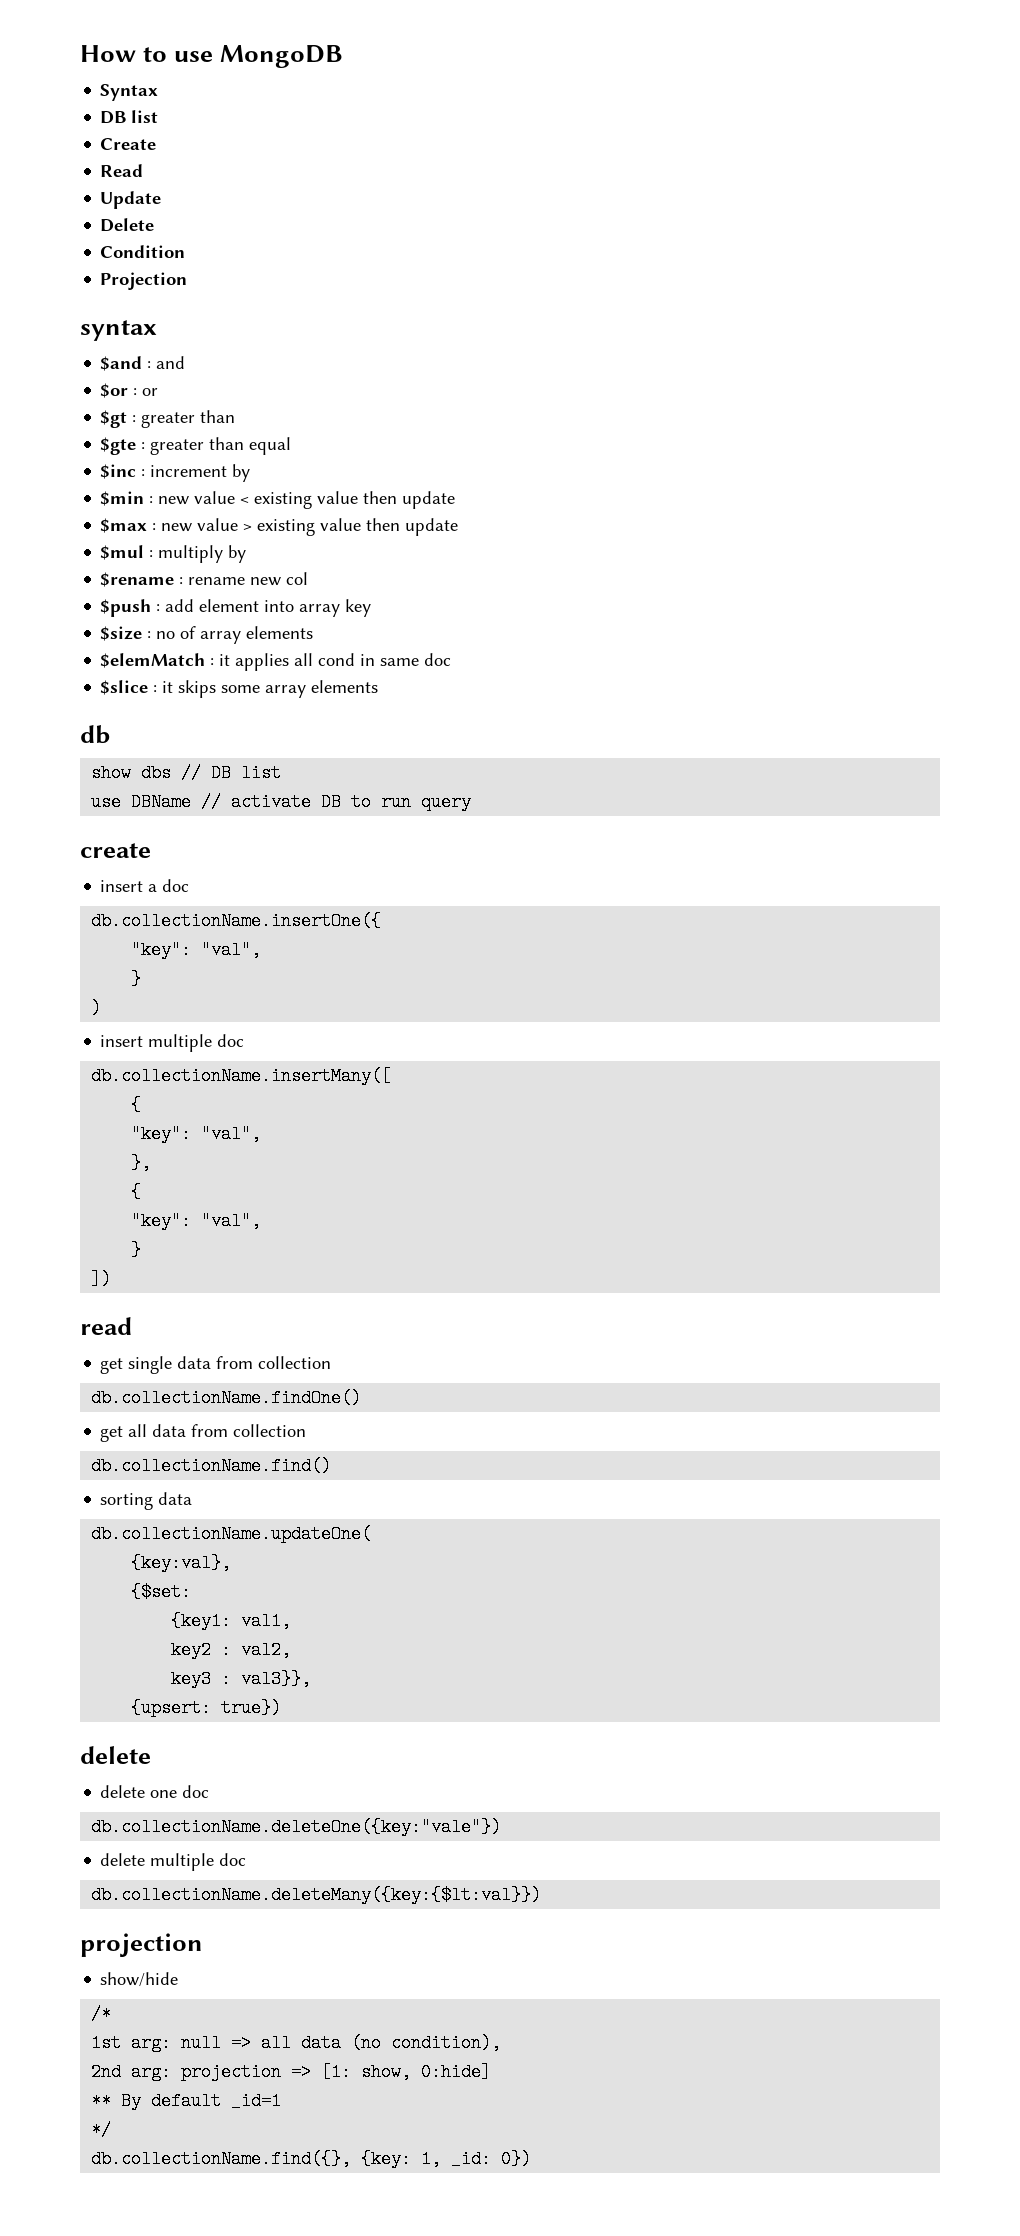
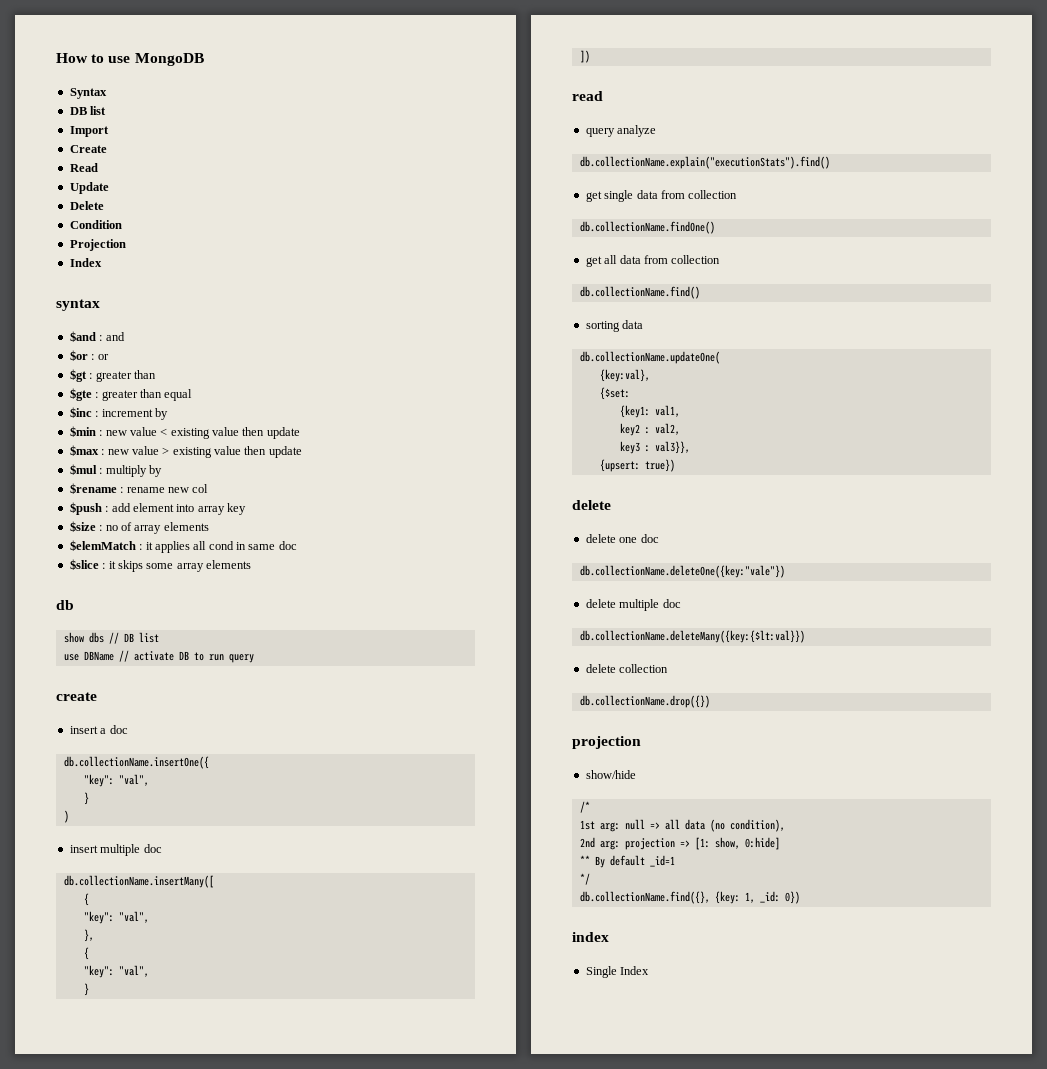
+ Import
  Projection
+ Index
+ query analyze
+ db.collectionName.explain("executionStats").find()
+ delete collection
+ db.collectionName.drop({})
+ index
+ Single Index

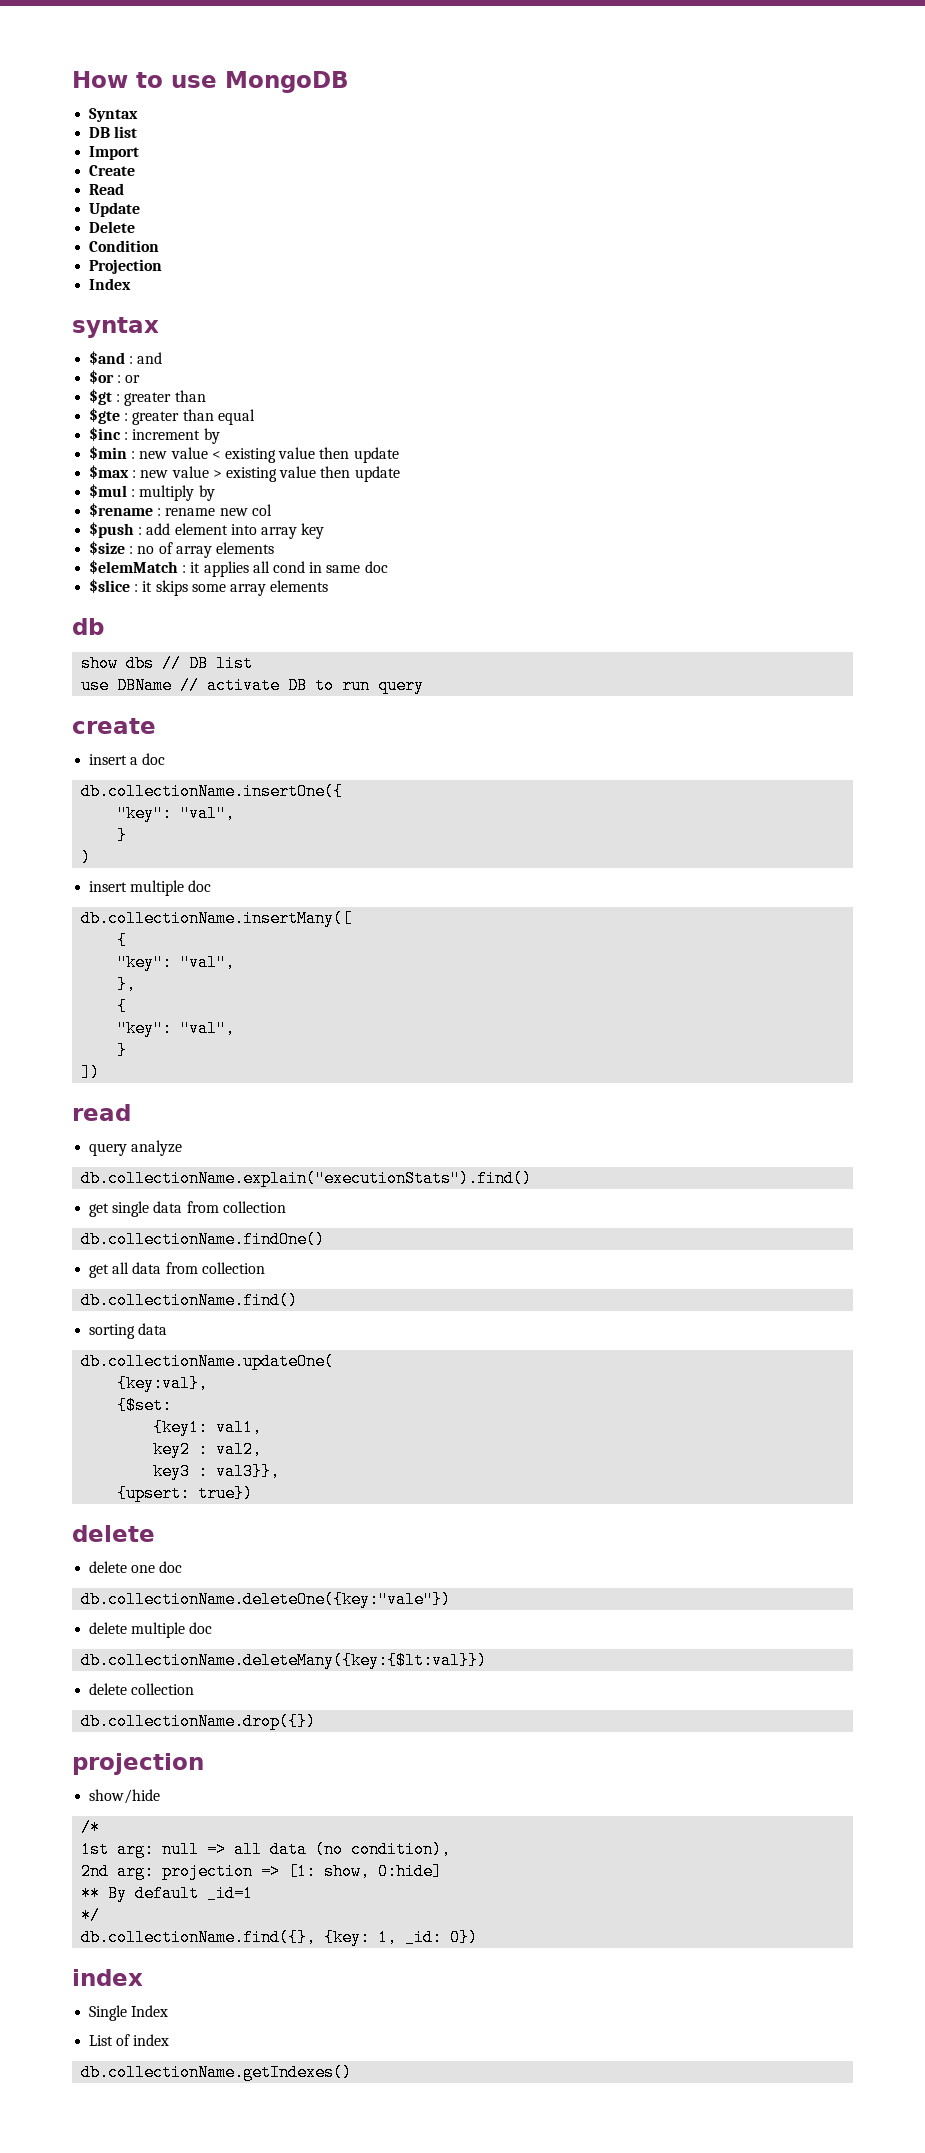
+ List of index
+ db.collectionName.getIndexes()

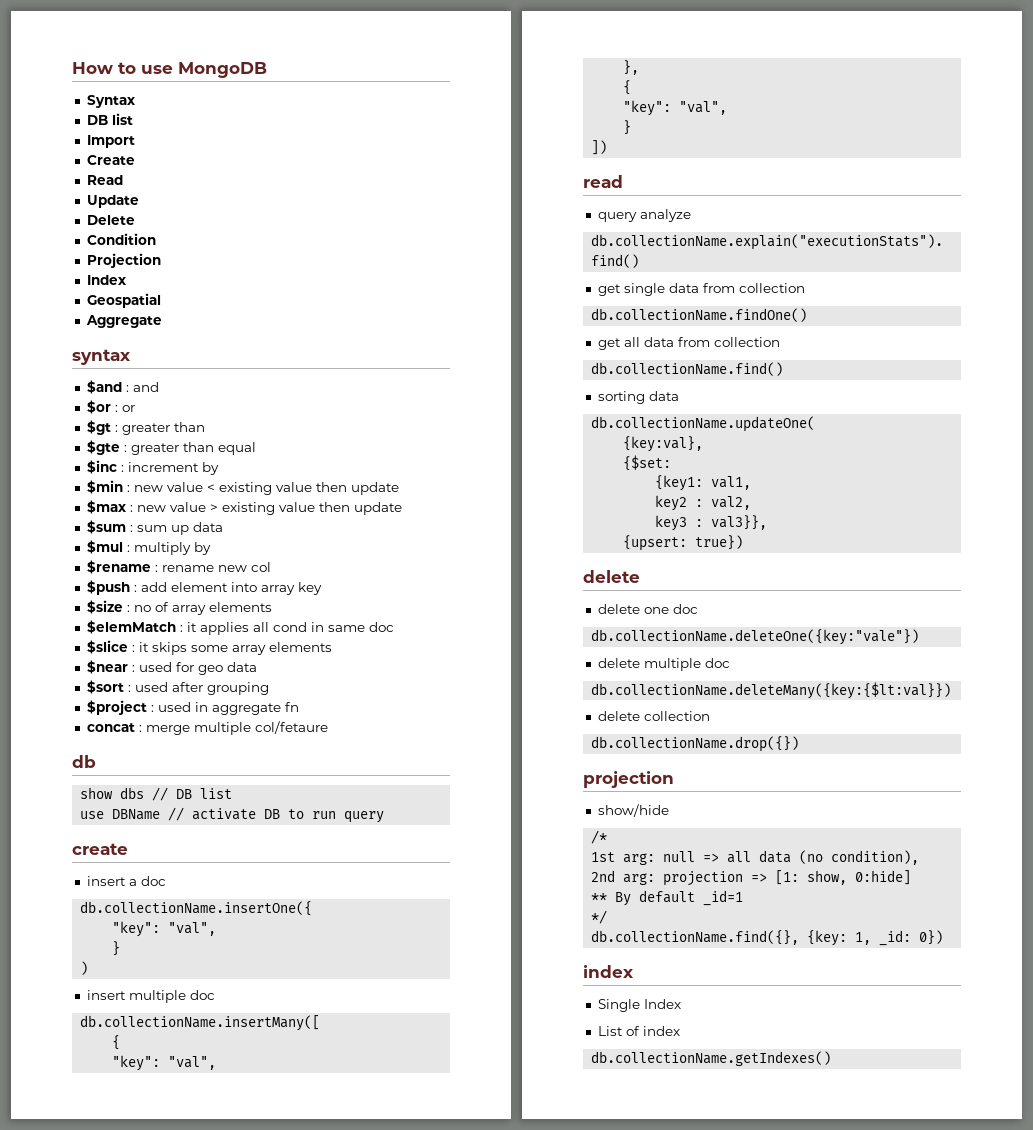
+ Geospatial
+ Aggregate
+ $sum : sum up data
+ $near : used for geo data
+ $sort : used after grouping
+ $project : used in aggregate fn
+ concat : merge multiple col/fetaure

